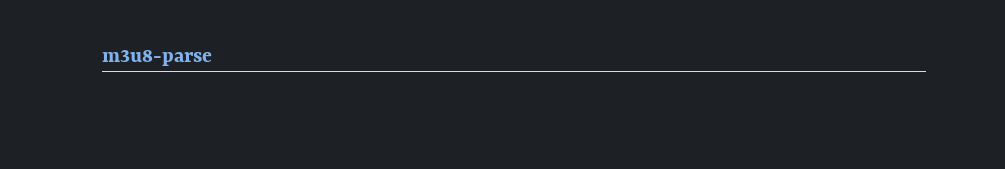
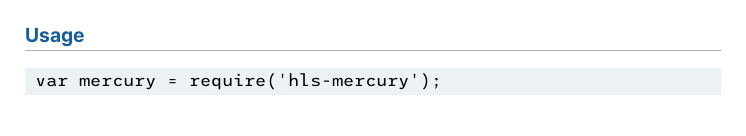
- m3u8-parse
+ Usage
+ var mercury = require('hls-mercury');

